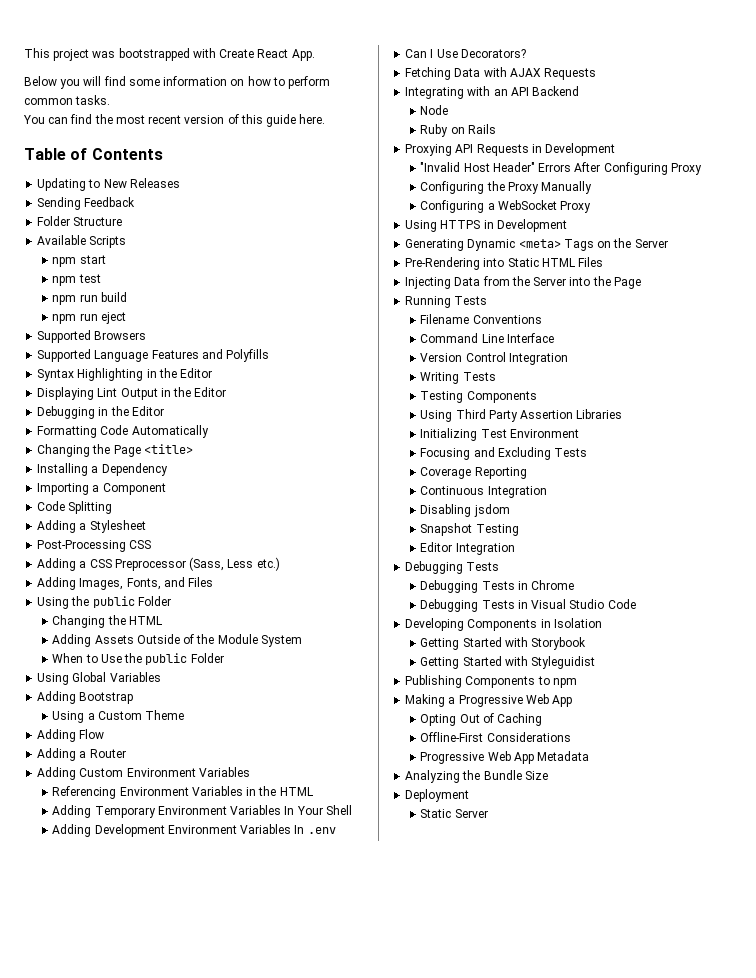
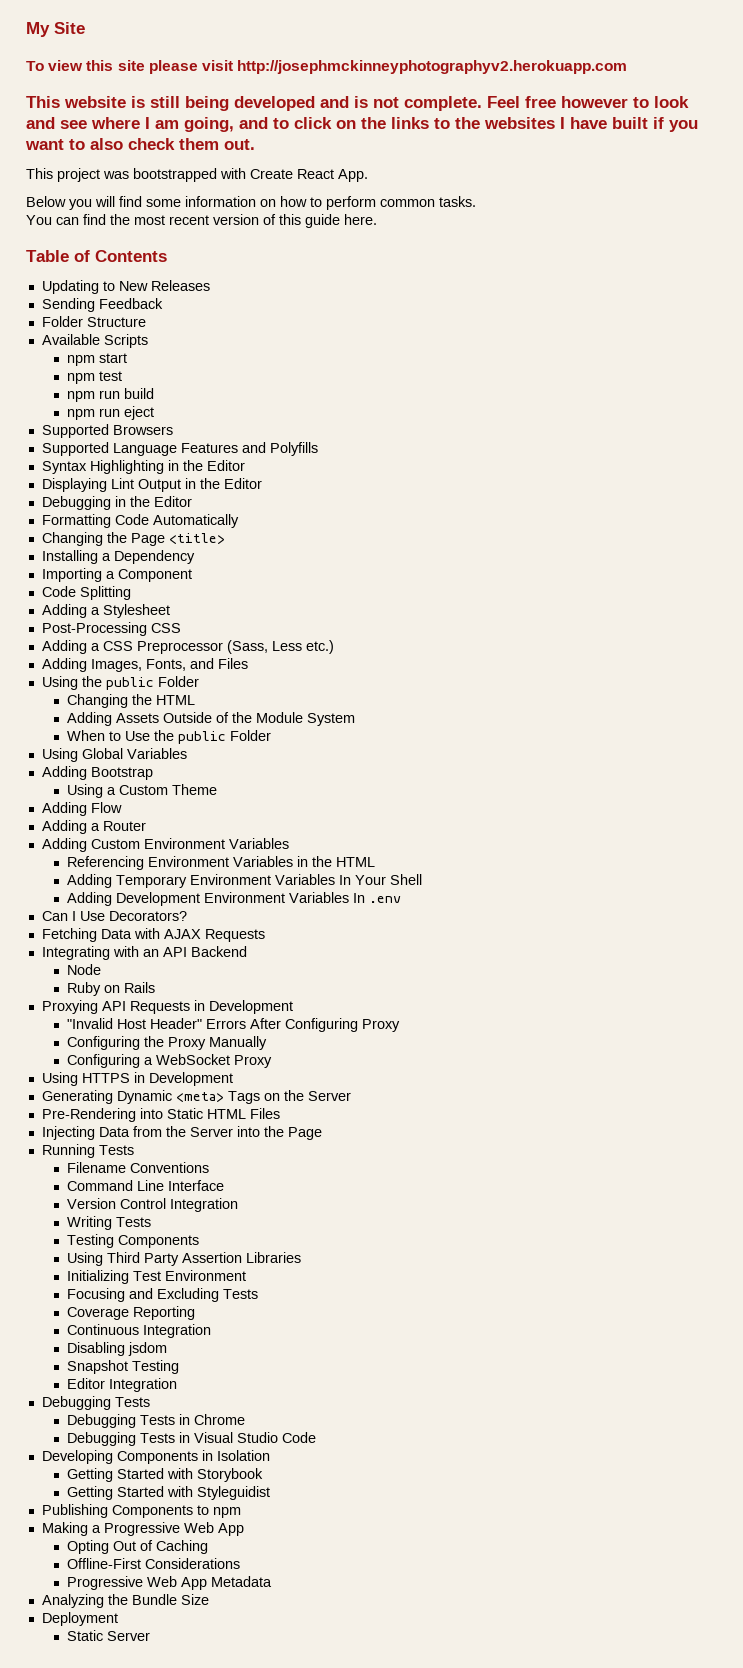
+ My Site
+ To view this site please visit http://josephmckinneyphotographyv2.herokuapp.com
+ This website is still being developed and is not complete. Feel free however to look and see where I am going, and to click on the links to the websites I have built if you want to also check them out.

